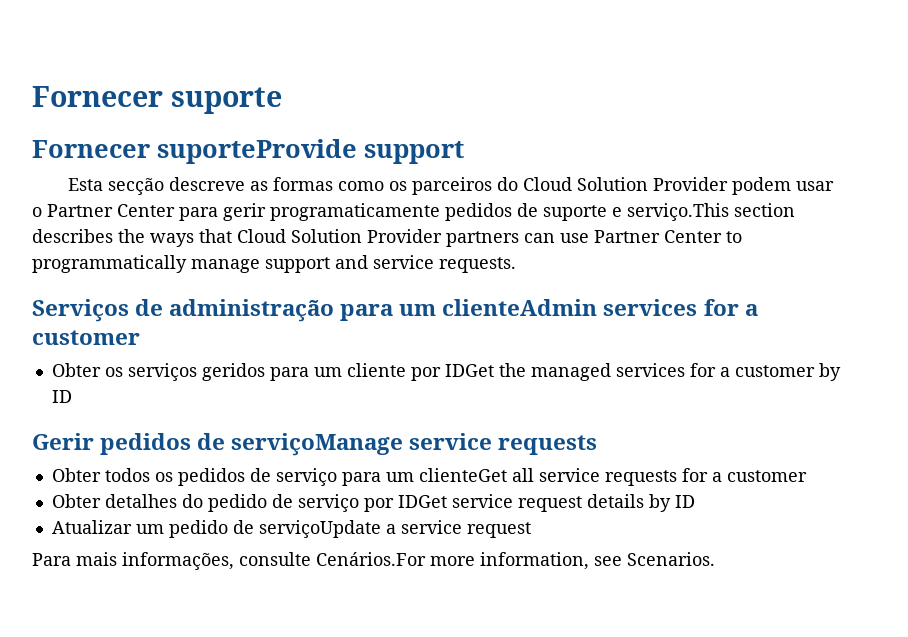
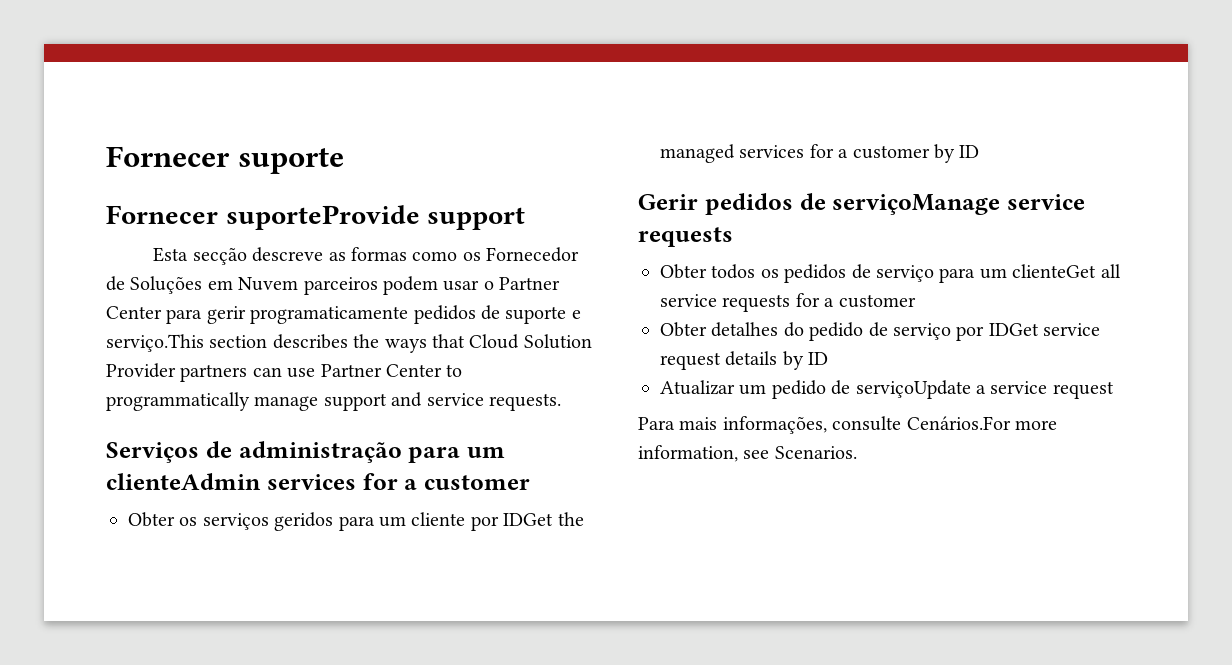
- Esta secção descreve as formas como os parceiros do Cloud Solution Provider podem usar o Partner Center para gerir programaticamente pedidos de suporte e serviço.This section describes the ways that Cloud Solution Provider partners can use Partner Center to programmatically manage support and service requests.
+ Esta secção descreve as formas como os Fornecedor de Soluções em Nuvem parceiros podem usar o Partner Center para gerir programaticamente pedidos de suporte e serviço.This section describes the ways that Cloud Solution Provider partners can use Partner Center to programmatically manage support and service requests.

